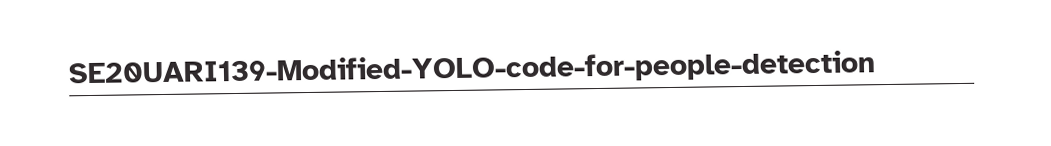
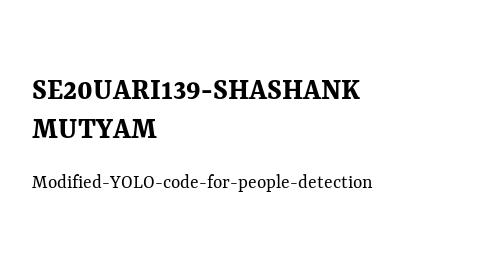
- SE20UARI139-Modified-YOLO-code-for-people-detection
+ SE20UARI139-SHASHANK MUTYAM
+ Modified-YOLO-code-for-people-detection

